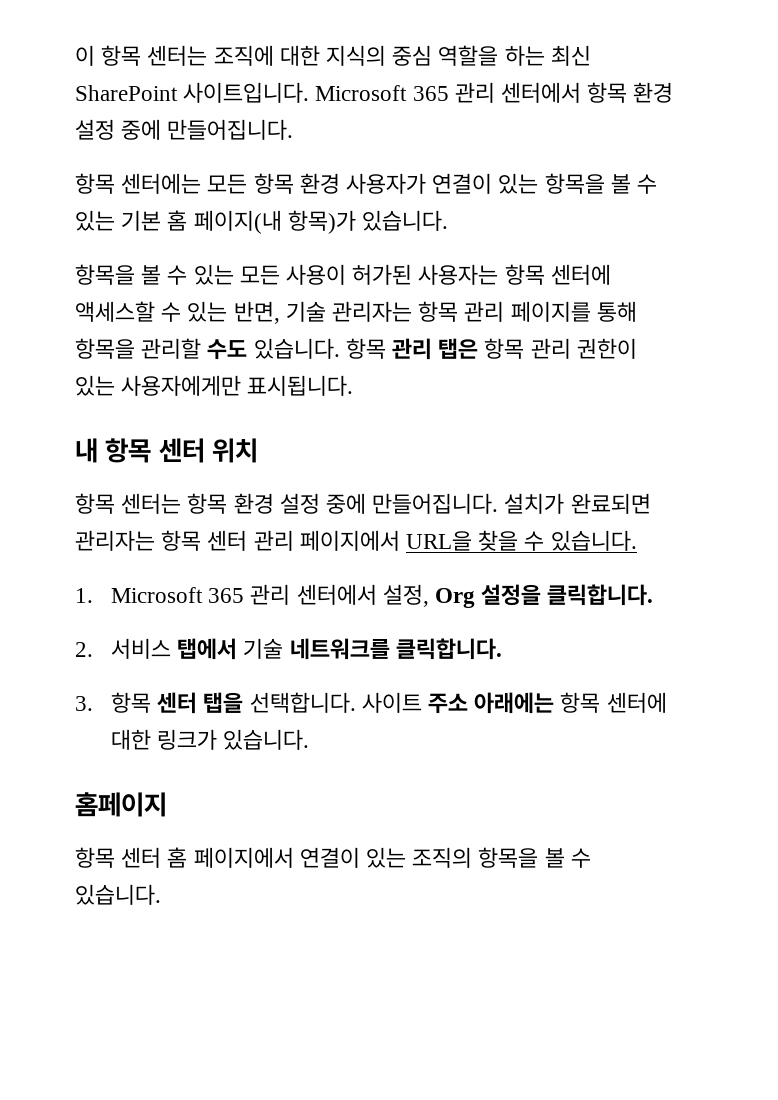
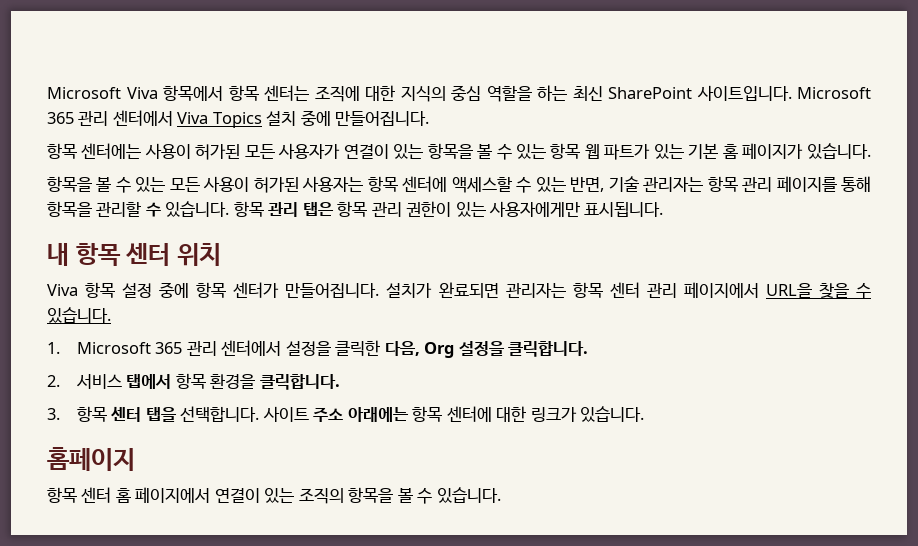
- 이 항목 센터는 조직에 대한 지식의 중심 역할을 하는 최신 SharePoint 사이트입니다.
+ Microsoft Viva 항목에서 항목 센터는 조직에 대한 지식의 중심 역할을 하는 최신 SharePoint 사이트입니다.
- Microsoft 365 관리 센터에서 항목 환경 설정 중에 만들어집니다.
+ Microsoft 365 관리 센터에서 Viva Topics 설치 중에 만들어집니다.
- 항목 센터에는 모든 항목 환경 사용자가 연결이 있는 항목을 볼 수 있는 기본 홈 페이지(내 항목)가 있습니다.
+ 항목 센터에는 사용이 허가된 모든 사용자가 연결이 있는 항목을 볼 수 있는 항목 웹 파트가 있는 기본 홈 페이지가 있습니다.
- 항목을 볼 수 있는 모든 사용이 허가된 사용자는 항목 센터에 액세스할 수 있는 반면, 기술 관리자는 항목 관리 페이지를 통해 항목을 관리할 수도 있습니다.
+ 항목을 볼 수 있는 모든 사용이 허가된 사용자는 항목 센터에 액세스할 수 있는 반면, 기술 관리자는 항목 관리 페이지를 통해 항목을 관리할 수 있습니다.
- 항목 센터는 항목 환경 설정 중에 만들어집니다.
+ Viva 항목 설정 중에 항목 센터가 만들어집니다.
- 1. Microsoft 365 관리 센터에서 설정, Org 설정을 클릭합니다.
+ 1. Microsoft 365 관리 센터에서 설정을 클릭한 다음, Org 설정을 클릭합니다.
- 2. 서비스 탭에서 기술 네트워크를 클릭합니다.
+ 2. 서비스 탭에서 항목 환경을 클릭합니다.

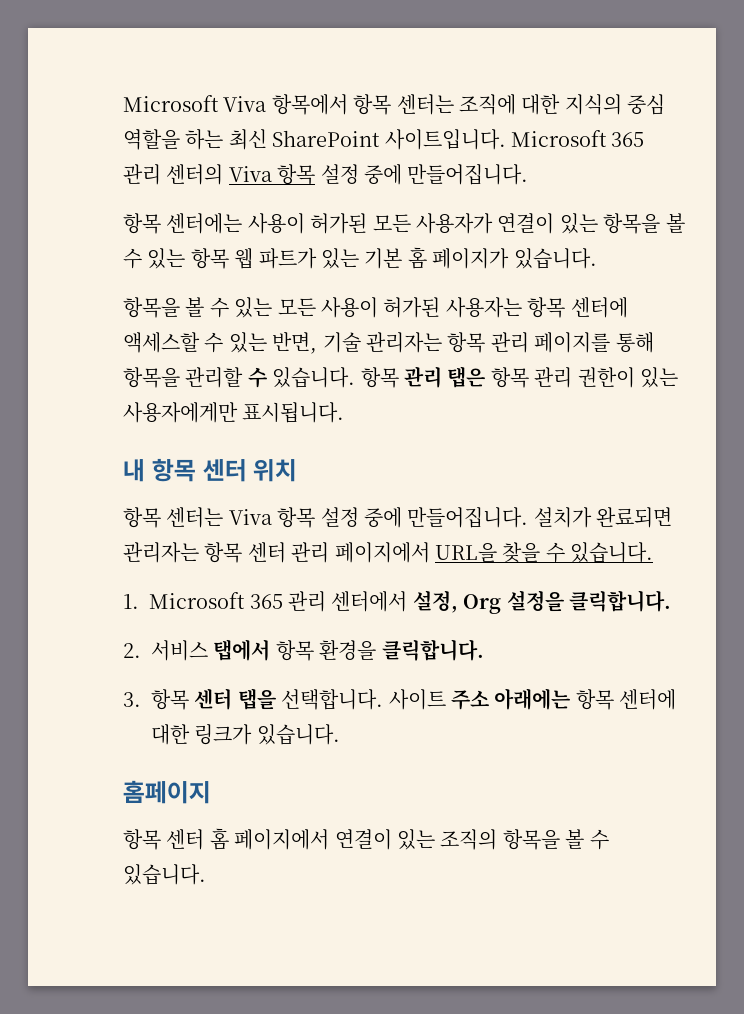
- Microsoft 365 관리 센터에서 Viva Topics 설치 중에 만들어집니다.
+ Microsoft 365 관리 센터의 Viva 항목 설정 중에 만들어집니다.
- Viva 항목 설정 중에 항목 센터가 만들어집니다.
+ 항목 센터는 Viva 항목 설정 중에 만들어집니다.
- 1. Microsoft 365 관리 센터에서 설정을 클릭한 다음, Org 설정을 클릭합니다.
+ 1. Microsoft 365 관리 센터에서 설정, Org 설정을 클릭합니다.

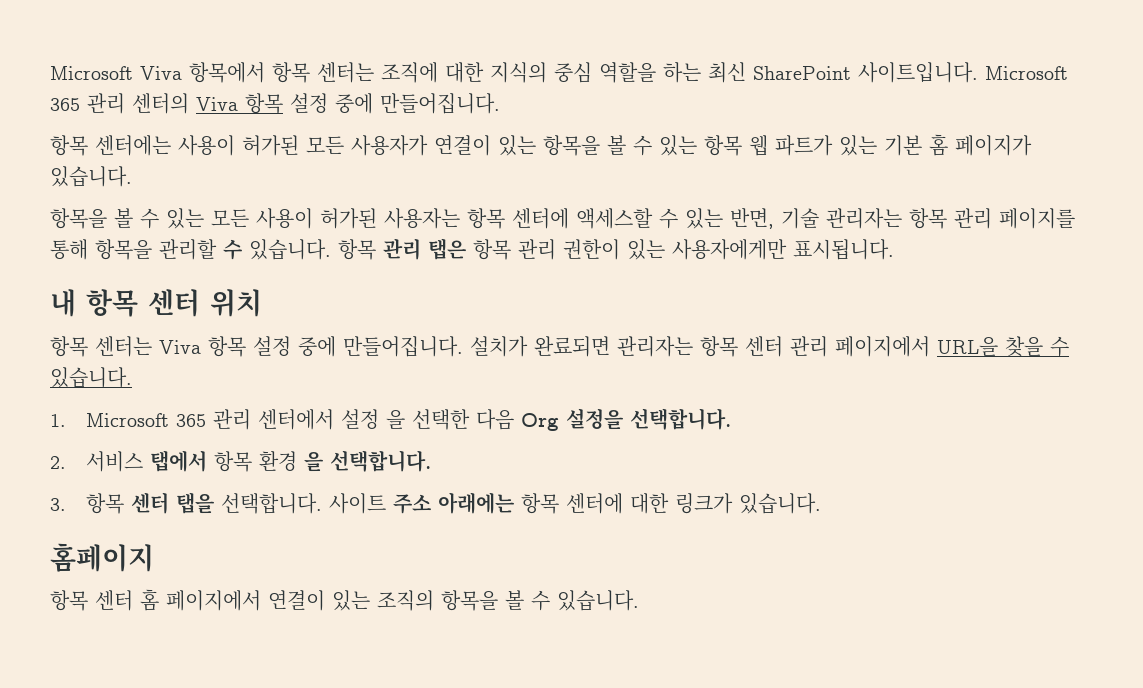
- 1. Microsoft 365 관리 센터에서 설정, Org 설정을 클릭합니다.
+ 1. Microsoft 365 관리 센터에서 설정 을 선택한 다음 Org 설정을 선택합니다.
- 2. 서비스 탭에서 항목 환경을 클릭합니다.
+ 2. 서비스 탭에서 항목 환경 을 선택합니다.

